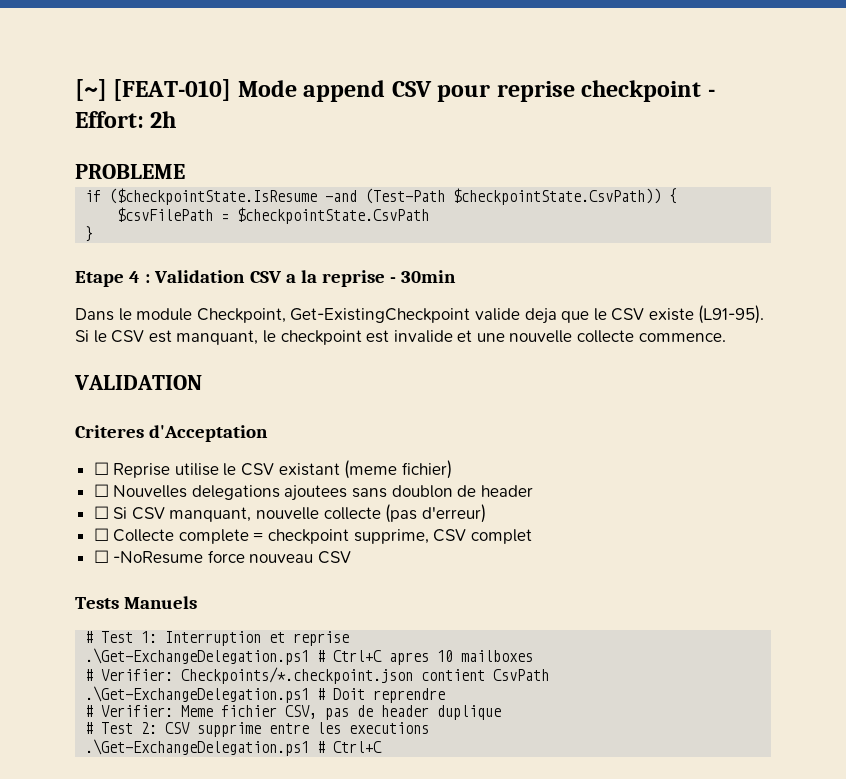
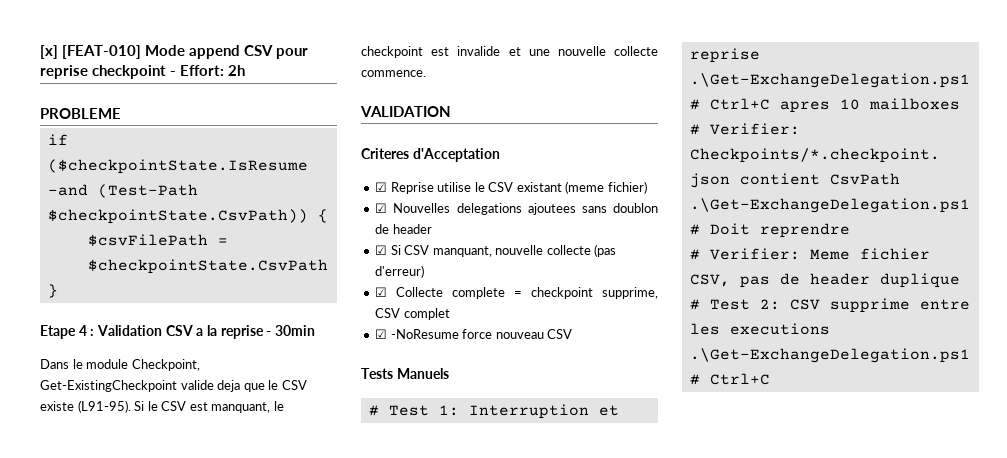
- [~] [FEAT-010] Mode append CSV pour reprise checkpoint - Effort: 2h
+ [x] [FEAT-010] Mode append CSV pour reprise checkpoint - Effort: 2h
- ☐ Reprise utilise le CSV existant (meme fichier)
+ ☑ Reprise utilise le CSV existant (meme fichier)
- ☐ Nouvelles delegations ajoutees sans doublon de header
+ ☑ Nouvelles delegations ajoutees sans doublon de header
- ☐ Si CSV manquant, nouvelle collecte (pas d'erreur)
+ ☑ Si CSV manquant, nouvelle collecte (pas d'erreur)
- ☐ Collecte complete = checkpoint supprime, CSV complet
+ ☑ Collecte complete = checkpoint supprime, CSV complet
- ☐ -NoResume force nouveau CSV
+ ☑ -NoResume force nouveau CSV

